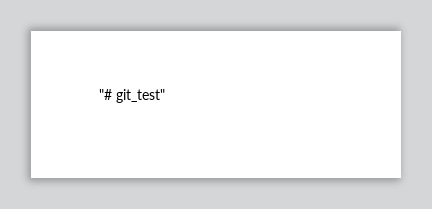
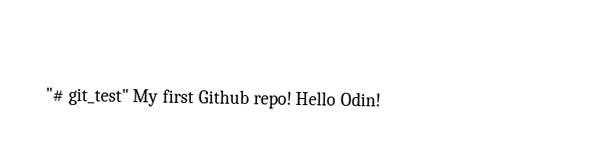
- "# git_test"
+ "# git_test" My first Github repo! Hello Odin!

